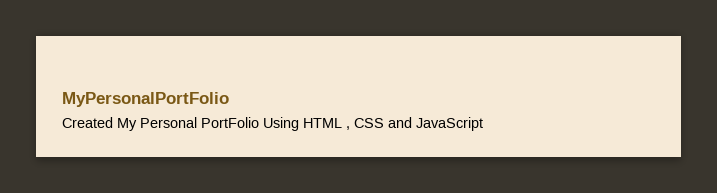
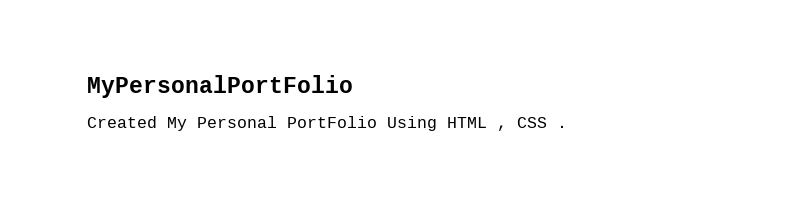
- Created My Personal PortFolio Using HTML , CSS and JavaScript
+ Created My Personal PortFolio Using HTML , CSS .

